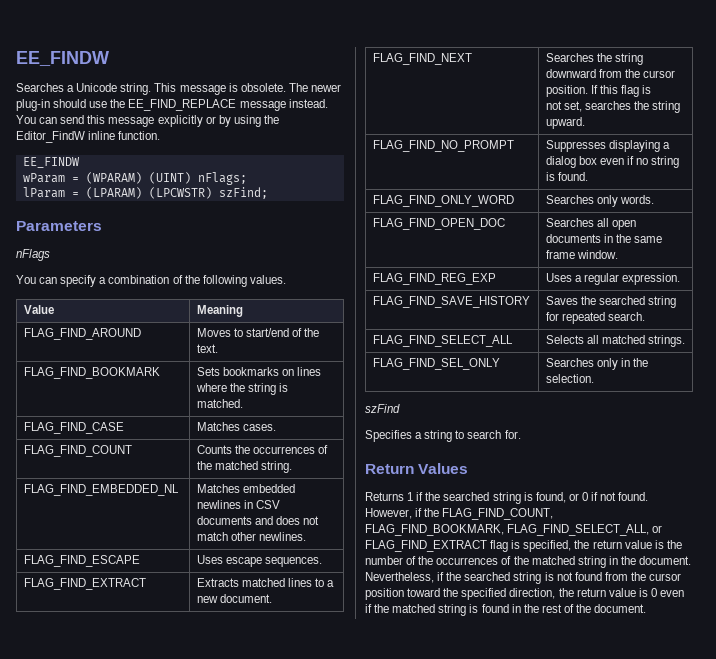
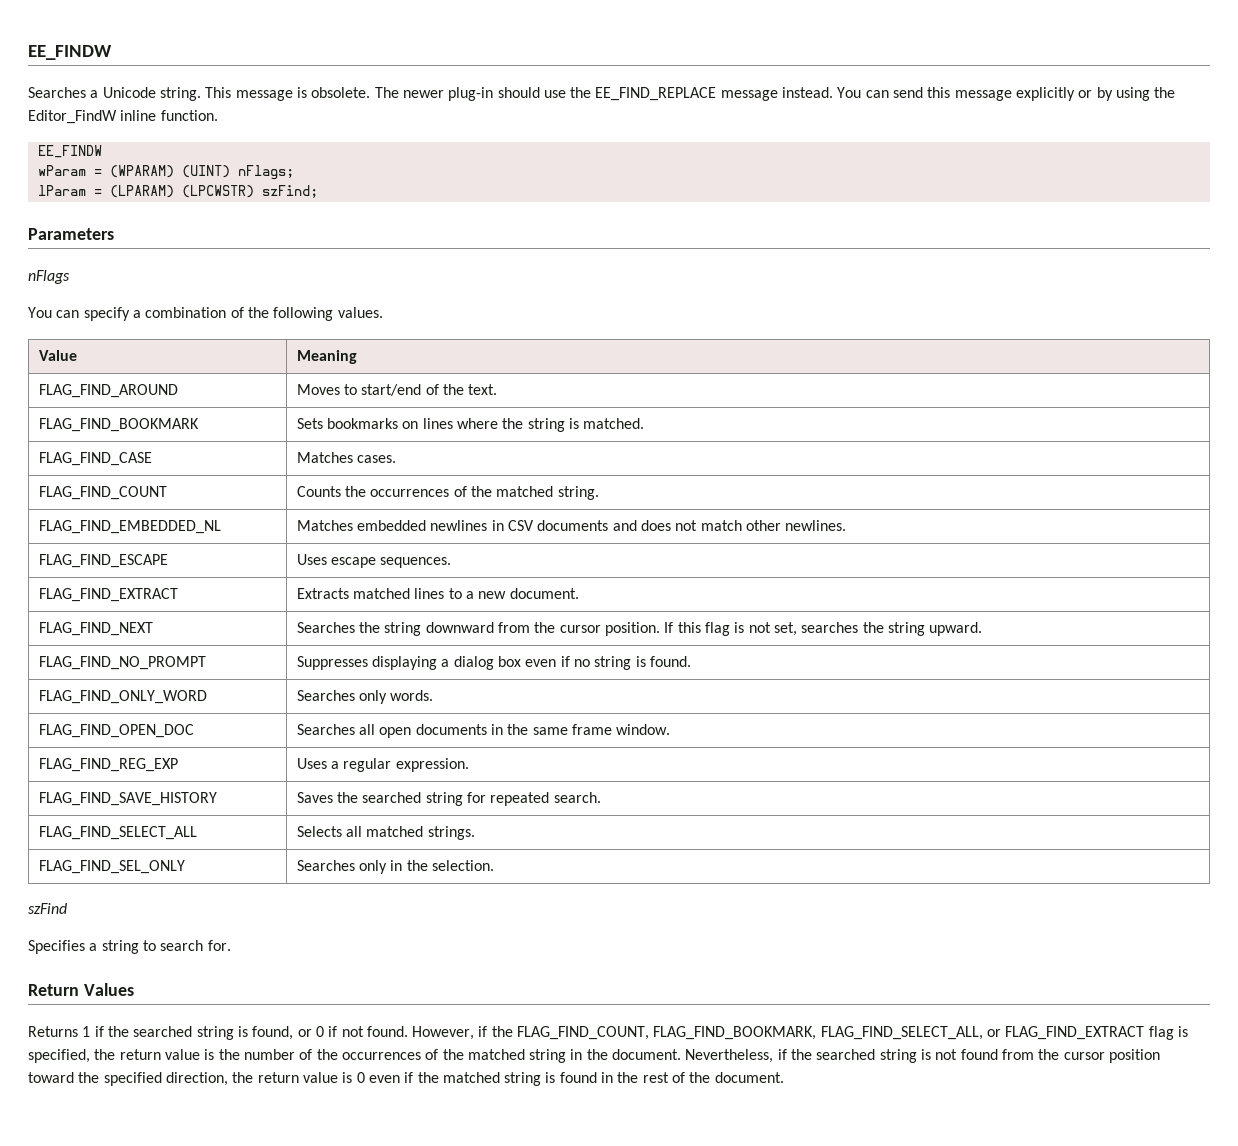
- FLAG_FIND_NEXT | Searches the string downward from the cursor position. If this flag is
- not set, searches the string upward.
+ FLAG_FIND_NEXT | Searches the string downward from the cursor position. If this flag is not set, searches the string upward.

